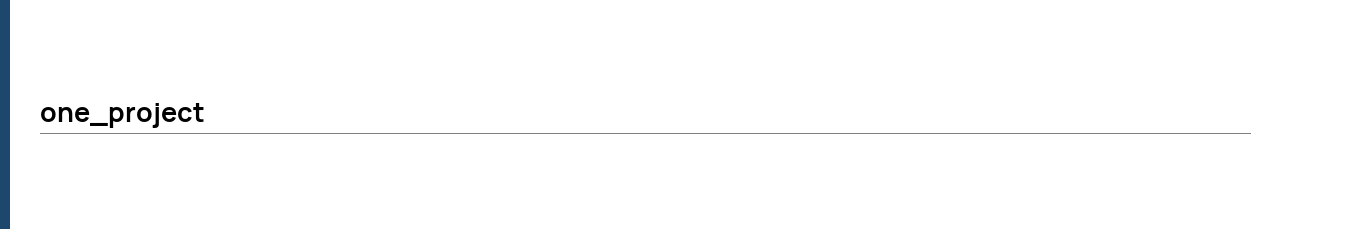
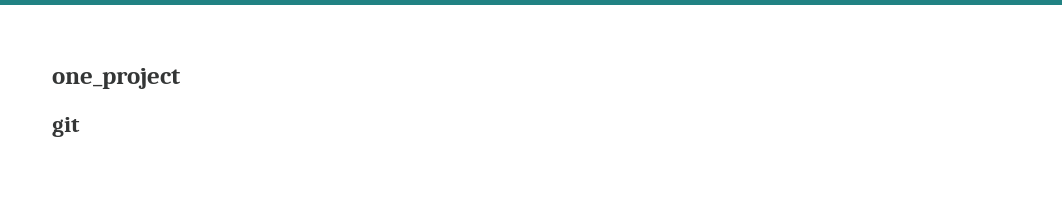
+ git

